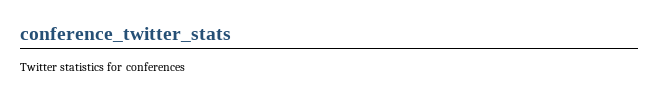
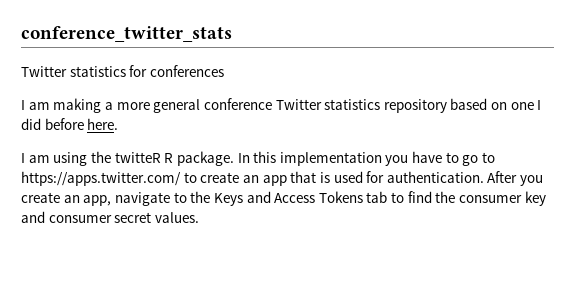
+ I am making a more general conference Twitter statistics repository based on one I did before here.
+ I am using the twitteR R package. In this implementation you have to go to https://apps.twitter.com/ to create an app that is used for authentication. After you create an app, navigate to the Keys and Access Tokens tab to find the consumer key and consumer secret values.

